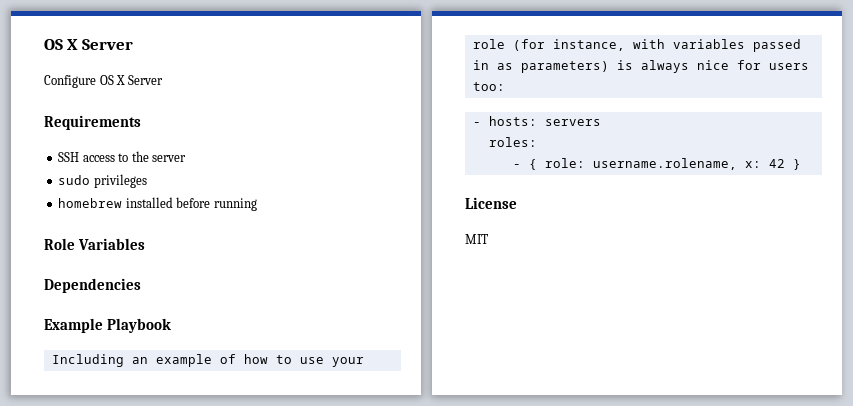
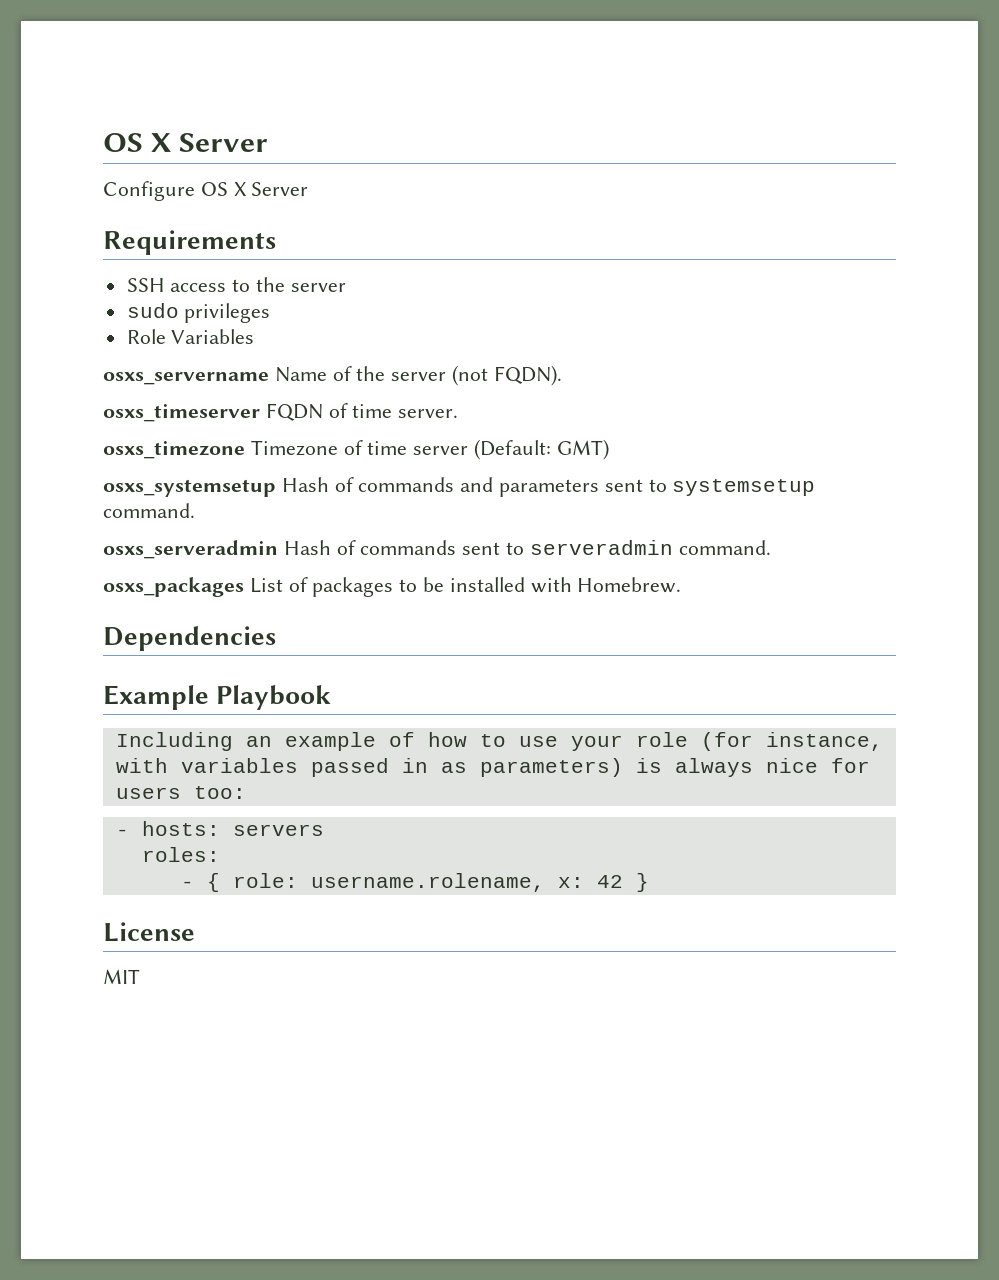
- homebrew installed before running
  Role Variables
+ osxs_servername Name of the server (not FQDN).
+ osxs_timeserver FQDN of time server.
+ osxs_timezone Timezone of time server (Default: GMT)
+ osxs_systemsetup Hash of commands and parameters sent to systemsetup command.
+ osxs_serveradmin Hash of commands sent to serveradmin command.
+ osxs_packages List of packages to be installed with Homebrew.

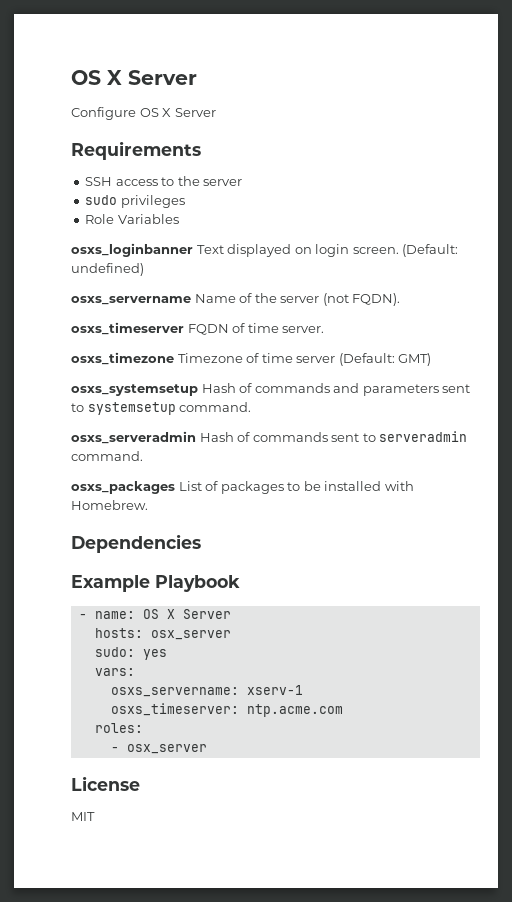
+ osxs_loginbanner Text displayed on login screen. (Default: undefined)
- Including an example of how to use your role (for instance, with variables passed in as parameters) is always nice for users too:
- - hosts: servers
+ - name: OS X Server
+ hosts: osx_server
+ sudo: yes
+ vars:
+ osxs_servername: xserv-1
+ osxs_timeserver: ntp.acme.com
  roles:
- - { role: username.rolename, x: 42 }
+ - osx_server

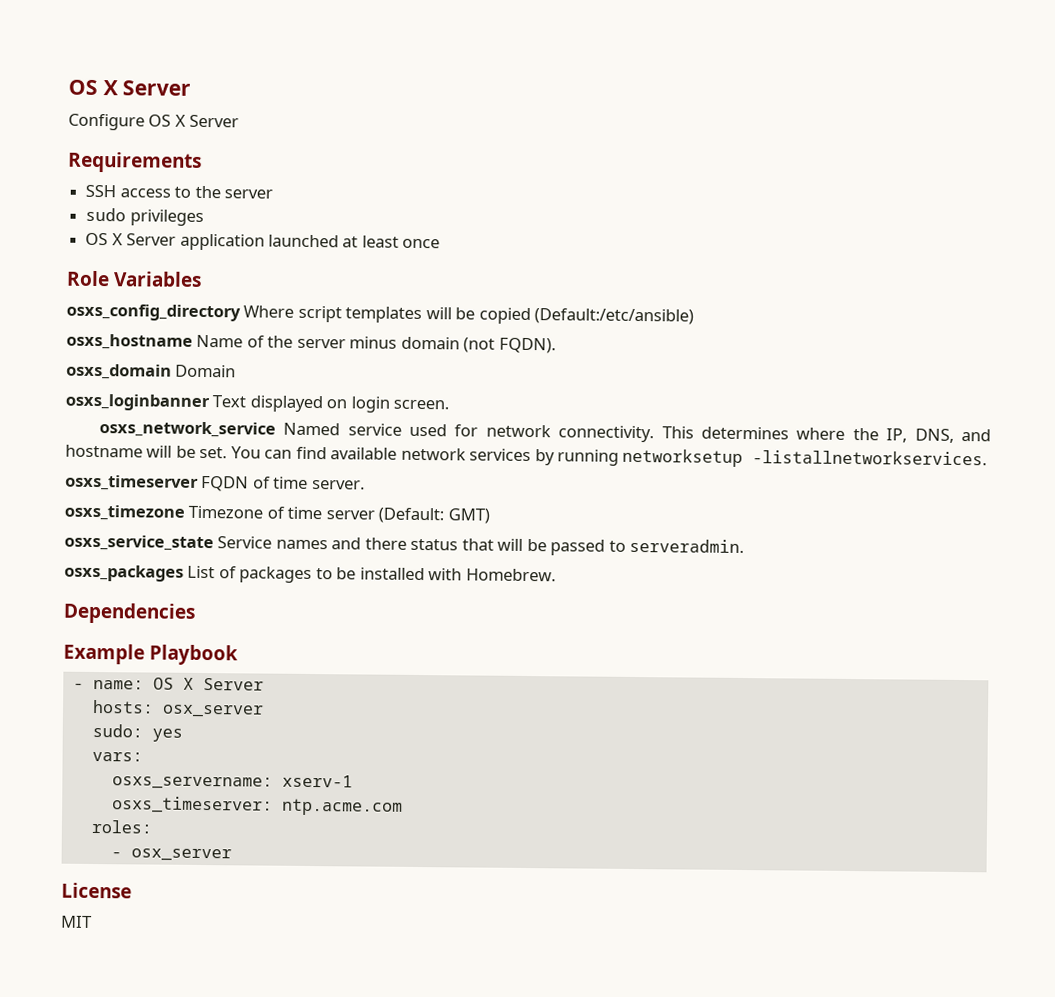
+ OS X Server application launched at least once
  Role Variables
+ osxs_config_directory Where script templates will be copied (Default:/etc/ansible)
+ osxs_hostname Name of the server minus domain (not FQDN).
+ osxs_domain Domain
- osxs_loginbanner Text displayed on login screen. (Default: undefined)
- osxs_servername Name of the server (not FQDN).
+ osxs_loginbanner Text displayed on login screen.
+ osxs_network_service Named service used for network connectivity. This determines where the IP, DNS, and hostname will be set. You can find available network services by running networksetup -listallnetworkservices.
- osxs_systemsetup Hash of commands and parameters sent to systemsetup command.
- osxs_serveradmin Hash of commands sent to serveradmin command.
+ osxs_service_state Service names and there status that will be passed to serveradmin.

